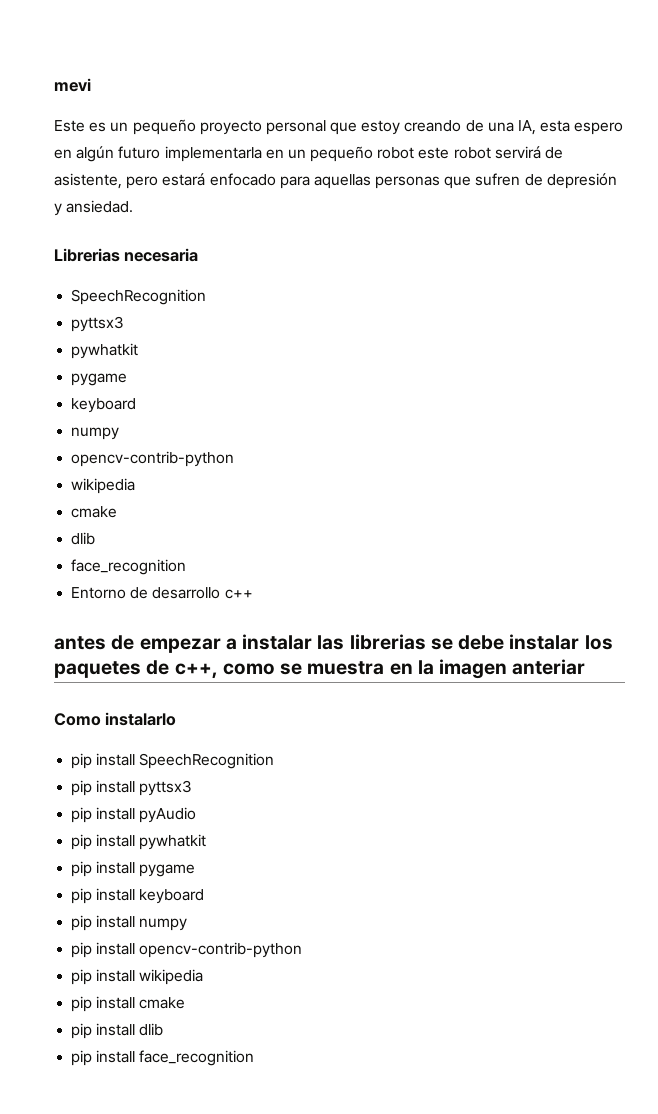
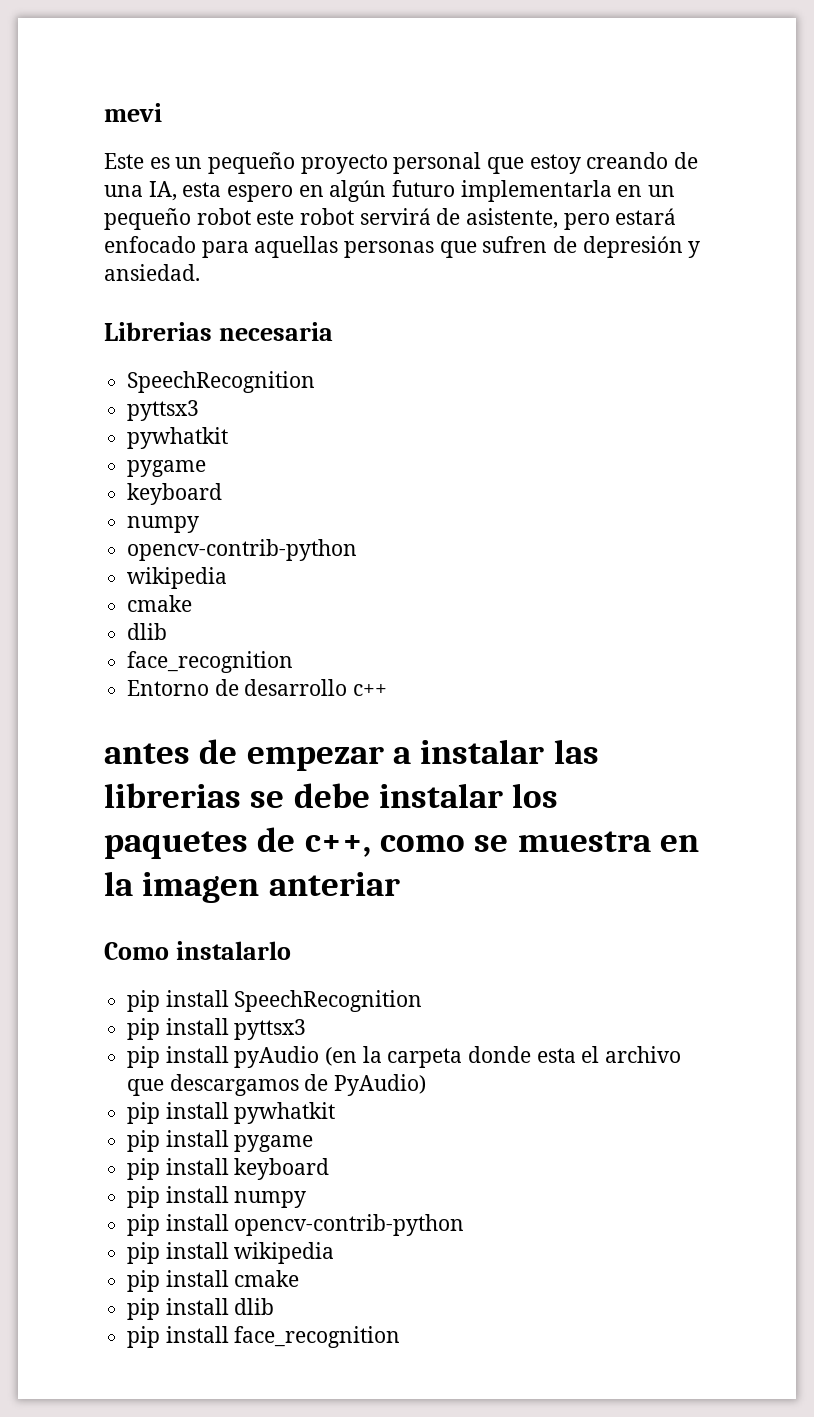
- pip install pyAudio
+ pip install pyAudio (en la carpeta donde esta el archivo que descargamos de PyAudio)

